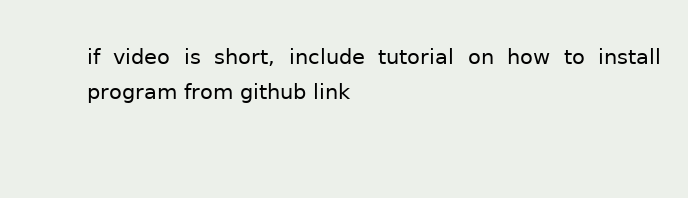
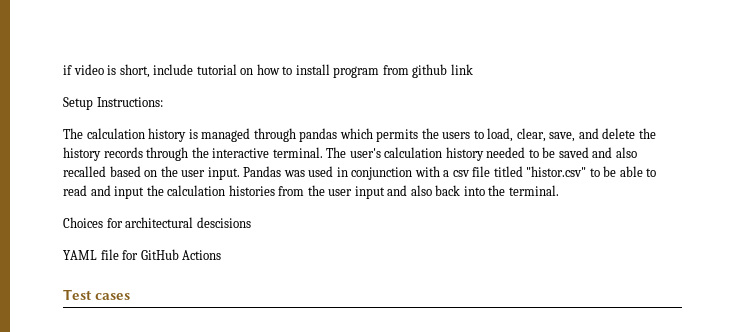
+ Setup Instructions:
+ The calculation history is managed through pandas which permits the users to load, clear, save, and delete the history records through the interactive terminal. The user's calculation history needed to be saved and also recalled based on the user input. Pandas was used in conjunction with a csv file titled "histor.csv" to be able to read and input the calculation histories from the user input and also back into the terminal.
+ Choices for architectural descisions
+ YAML file for GitHub Actions
+ Test cases

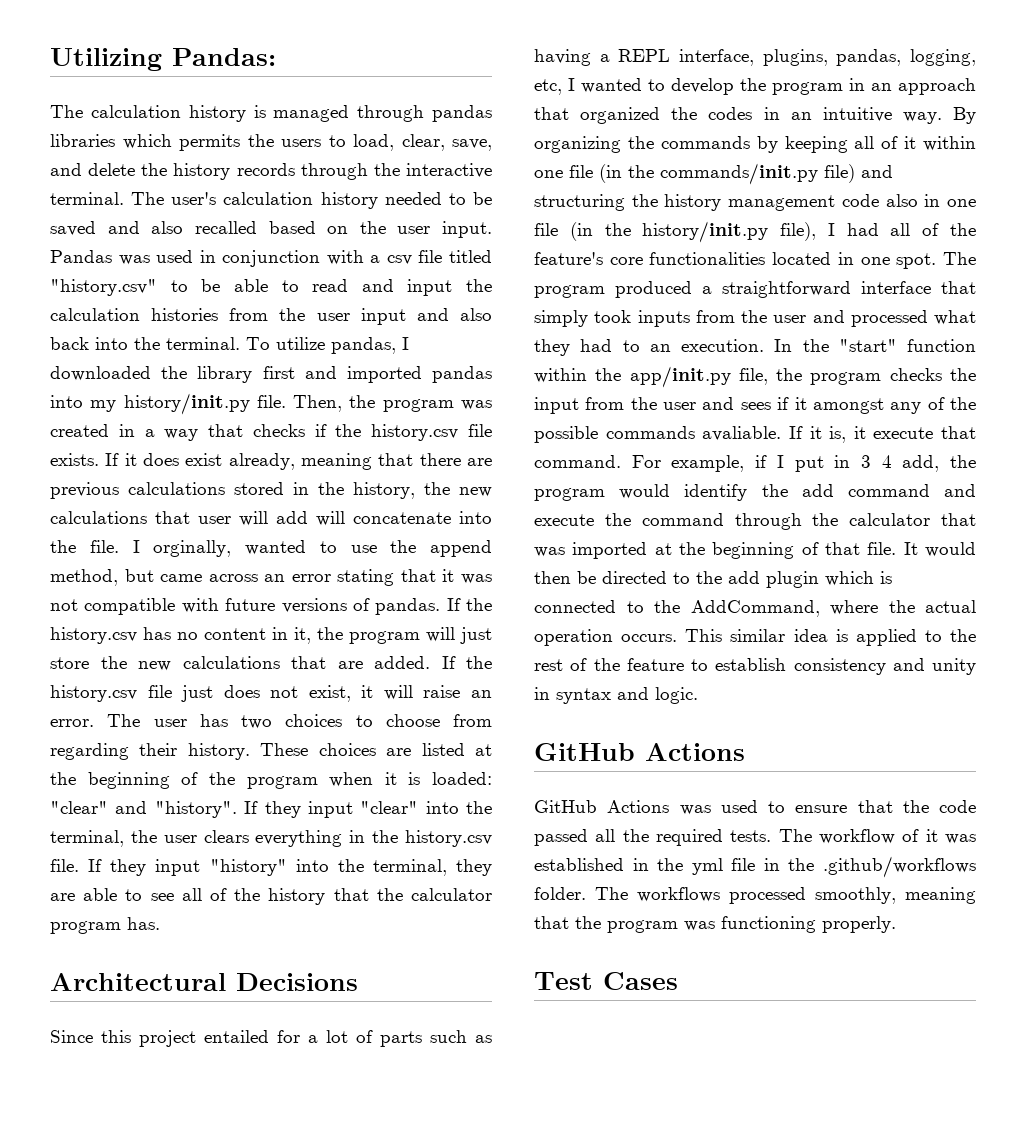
- if video is short, include tutorial on how to install program from github link
- Setup Instructions:
+ Utilizing Pandas:
- The calculation history is managed through pandas which permits the users to load, clear, save, and delete the history records through the interactive terminal.
+ The calculation history is managed through pandas libraries which permits the users to load, clear, save, and delete the history records through the interactive terminal.
- Pandas was used in conjunction with a csv file titled "histor.csv" to be able to read and input the calculation histories from the user input and also back into the terminal.
- Choices for architectural descisions
- YAML file for GitHub Actions
+ Pandas was used in conjunction with a csv file titled "history.csv" to be able to read and input the calculation histories from the user input and also back into the terminal. To utilize pandas, I downloaded the library first and imported pandas into my history/init.py file. Then, the program was created in a way that checks if the history.csv file exists. If it does exist already, meaning that there are previous calculations stored in the history, the new calculations that user will add will concatenate into the file. I orginally, wanted to use the append method, but came across an error stating that it was not compatible with future versions of pandas. If the history.csv has no content in it, the program will just store the new calculations that are added. If the history.csv file just does not exist, it will raise an error. The user has two choices to choose from regarding their history. These choices are listed at the beginning of the program when it is loaded: "clear" and "history". If they input "clear" into the terminal, the user clears everything in the history.csv file. If they input "history" into the terminal, they are able to see all of the history that the calculator program has.
+ Architectural Decisions
+ Since this project entailed for a lot of parts such as having a REPL interface, plugins, pandas, logging, etc, I wanted to develop the program in an approach that organized the codes in an intuitive way. By organizing the commands by keeping all of it within one file (in the commands/init.py file) and structuring the history management code also in one file (in the history/init.py file), I had all of the feature's core functionalities located in one spot. The program produced a straightforward interface that simply took inputs from the user and processed what they had to an execution. In the "start" function within the app/init.py file, the program checks the input from the user and sees if it amongst any of the possible commands avaliable. If it is, it execute that command. For example, if I put in 3 4 add, the program would identify the add command and execute the command through the calculator that was imported at the beginning of that file. It would then be directed to the add plugin which is connected to the AddCommand, where the actual operation occurs. This similar idea is applied to the rest of the feature to establish consistency and unity in syntax and logic.
+ GitHub Actions
+ GitHub Actions was used to ensure that the code passed all the required tests. The workflow of it was established in the yml file in the .github/workflows folder. The workflows processed smoothly, meaning that the program was functioning properly.
- Test cases
+ Test Cases

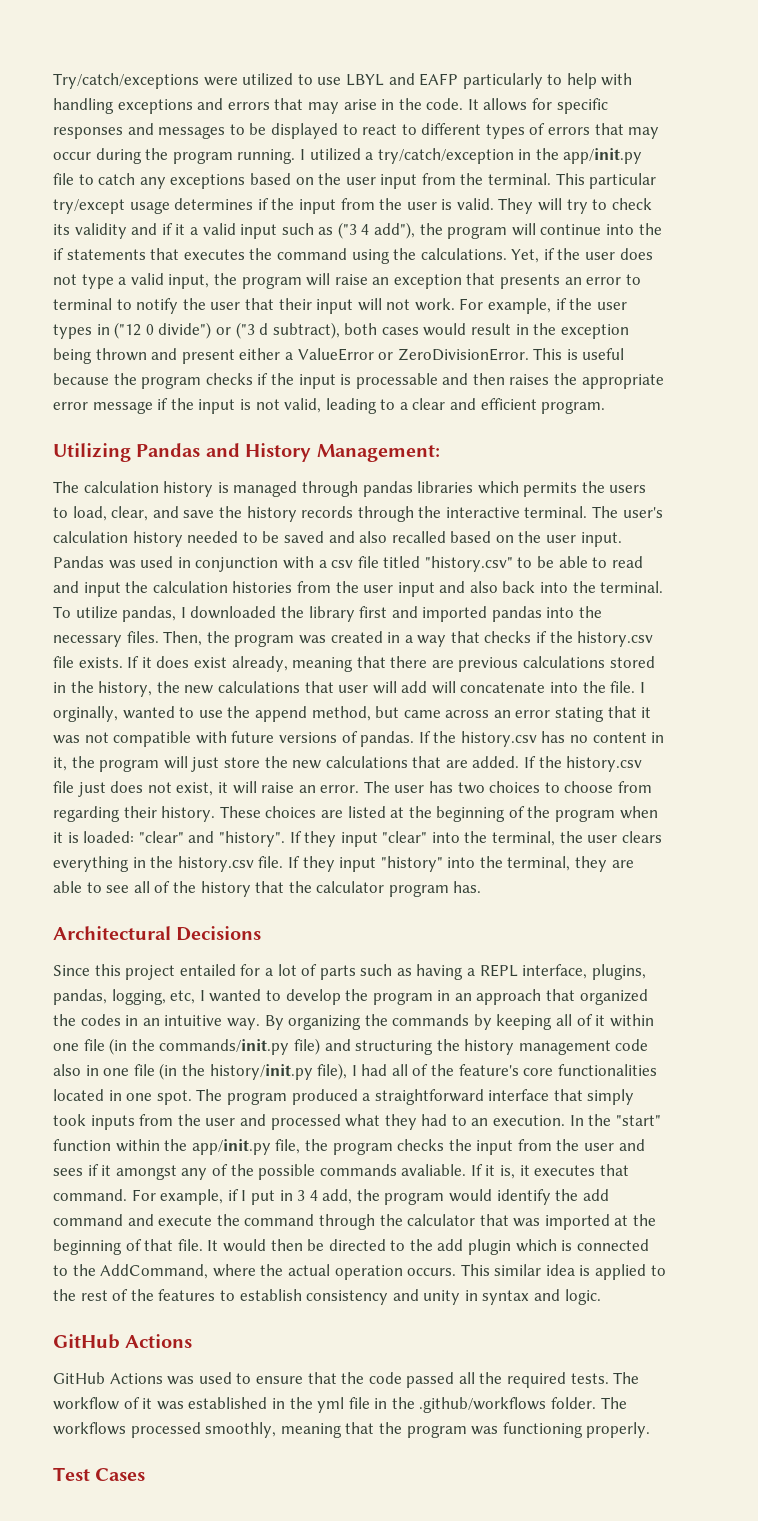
- Utilizing Pandas:
+ Try/catch/exceptions were utilized to use LBYL and EAFP particularly to help with handling exceptions and errors that may arise in the code. It allows for specific responses and messages to be displayed to react to different types of errors that may occur during the program running. I utilized a try/catch/exception in the app/init.py file to catch any exceptions based on the user input from the terminal. This particular try/except usage determines if the input from the user is valid. They will try to check its validity and if it a valid input such as ("3 4 add"), the program will continue into the if statements that executes the command using the calculations. Yet, if the user does not type a valid input, the program will raise an exception that presents an error to terminal to notify the user that their input will not work. For example, if the user types in ("12 0 divide") or ("3 d subtract), both cases would result in the exception being thrown and present either a ValueError or ZeroDivisionError. This is useful because the program checks if the input is processable and then raises the appropriate error message if the input is not valid, leading to a clear and efficient program.
+ Utilizing Pandas and History Management:
- The calculation history is managed through pandas libraries which permits the users to load, clear, save, and delete the history records through the interactive terminal.
+ The calculation history is managed through pandas libraries which permits the users to load, clear, and save the history records through the interactive terminal.
- To utilize pandas, I downloaded the library first and imported pandas into my history/init.py file.
+ To utilize pandas, I downloaded the library first and imported pandas into the necessary files.
- If it is, it execute that command.
+ If it is, it executes that command.
- This similar idea is applied to the rest of the feature to establish consistency and unity in syntax and logic.
+ This similar idea is applied to the rest of the features to establish consistency and unity in syntax and logic.

